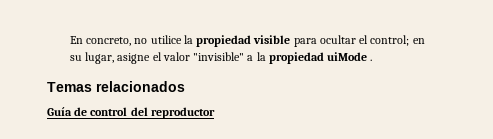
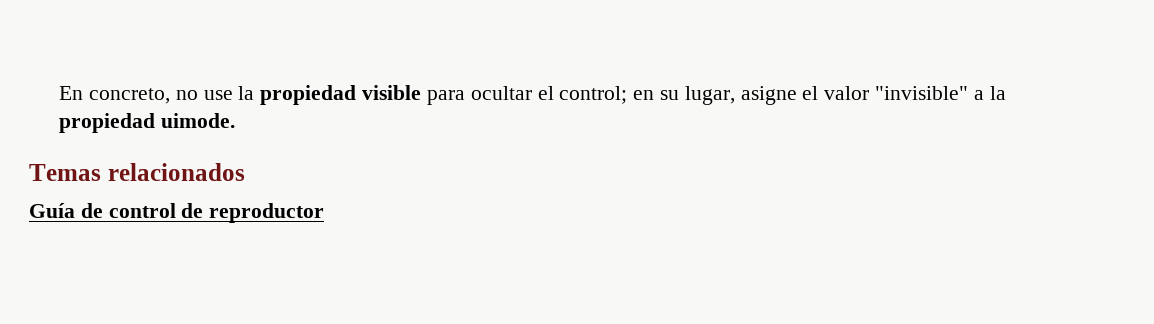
- En concreto, no utilice la propiedad visible para ocultar el control; en su lugar, asigne el valor "invisible" a la propiedad uiMode .
+ En concreto, no use la propiedad visible para ocultar el control; en su lugar, asigne el valor "invisible" a la propiedad uimode.
- Guía de control del reproductor
+ Guía de control de reproductor

